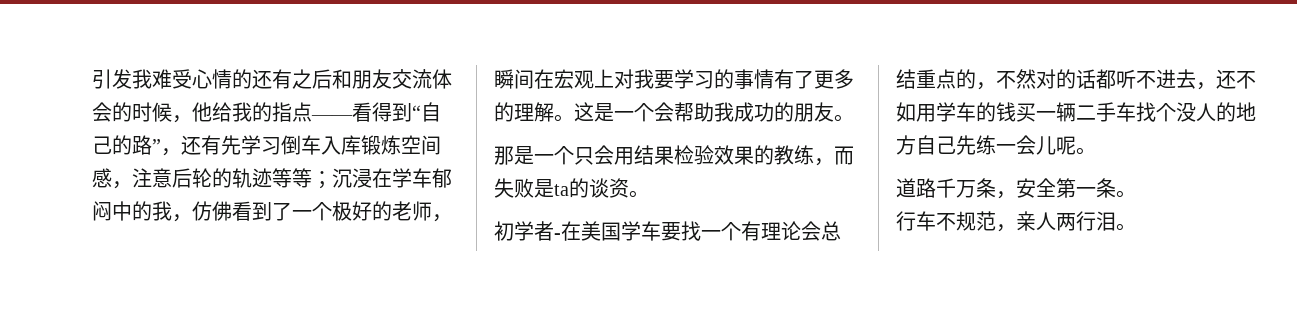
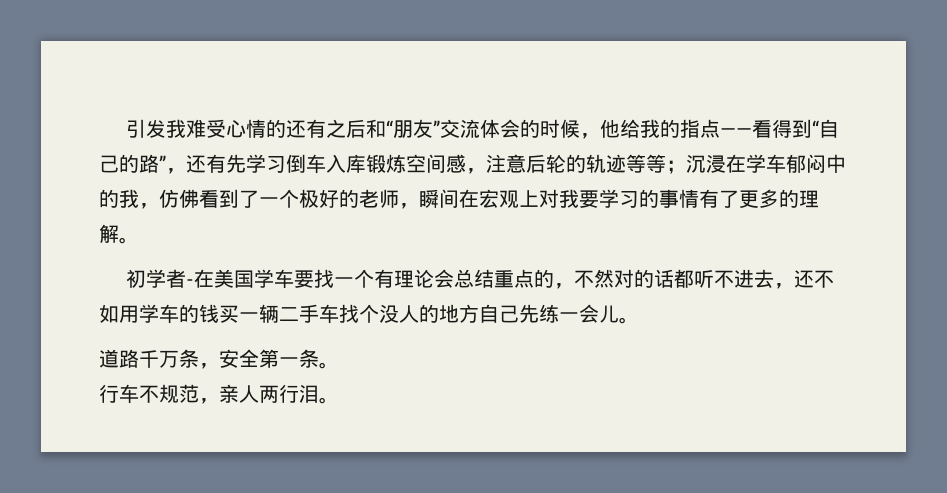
- 引发我难受心情的还有之后和朋友交流体会的时候，他给我的指点——看得到“自己的路”，还有先学习倒车入库锻炼空间感，注意后轮的轨迹等等；沉浸在学车郁闷中的我，仿佛看到了一个极好的老师，瞬间在宏观上对我要学习的事情有了更多的理解。这是一个会帮助我成功的朋友。
- 那是一个只会用结果检验效果的教练，而失败是ta的谈资。
+ 引发我难受心情的还有之后和“朋友”交流体会的时候，他给我的指点——看得到“自己的路”，还有先学习倒车入库锻炼空间感，注意后轮的轨迹等等；沉浸在学车郁闷中的我，仿佛看到了一个极好的老师，瞬间在宏观上对我要学习的事情有了更多的理解。
- 初学者-在美国学车要找一个有理论会总结重点的，不然对的话都听不进去，还不如用学车的钱买一辆二手车找个没人的地方自己先练一会儿呢。
+ 初学者-在美国学车要找一个有理论会总结重点的，不然对的话都听不进去，还不如用学车的钱买一辆二手车找个没人的地方自己先练一会儿。

